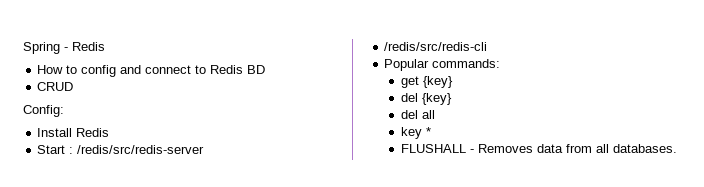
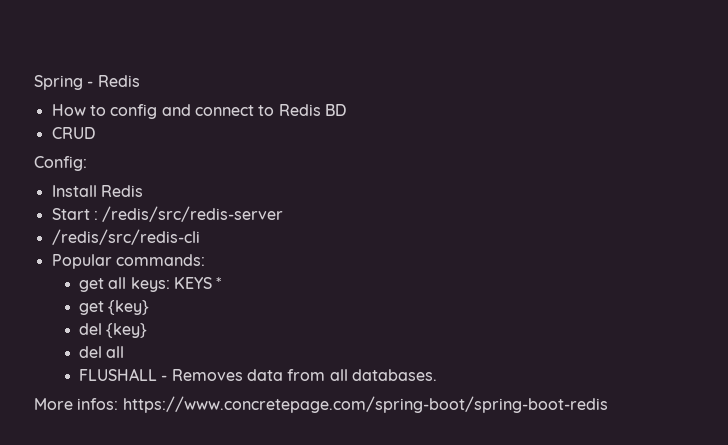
+ get all keys: KEYS *
- key *
+ More infos: https://www.concretepage.com/spring-boot/spring-boot-redis

